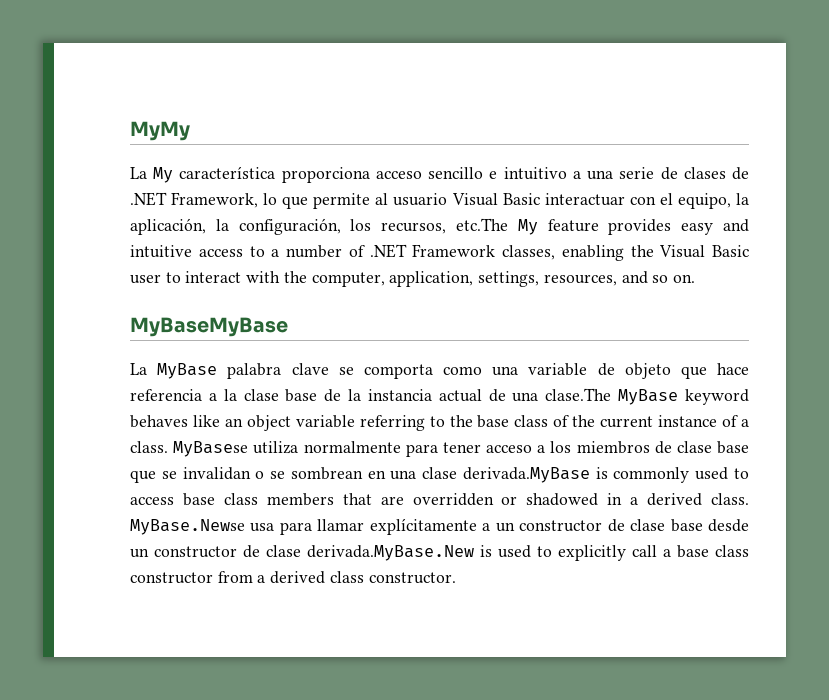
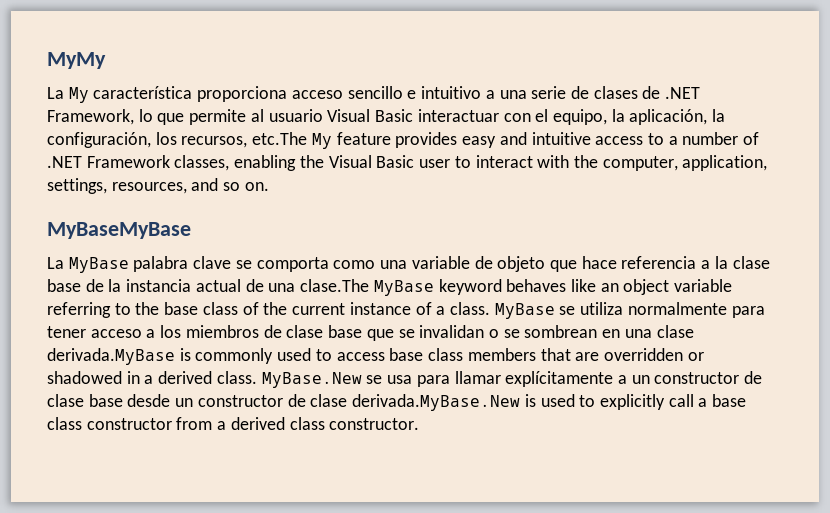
- MyBasese utiliza normalmente para tener acceso a los miembros de clase base que se invalidan o se sombrean en una clase derivada.MyBase is commonly used to access base class members that are overridden or shadowed in a derived class.
+ MyBase se utiliza normalmente para tener acceso a los miembros de clase base que se invalidan o se sombrean en una clase derivada.MyBase is commonly used to access base class members that are overridden or shadowed in a derived class.
- MyBase.Newse usa para llamar explícitamente a un constructor de clase base desde un constructor de clase derivada.MyBase.New is used to explicitly call a base class constructor from a derived class constructor.
+ MyBase.New se usa para llamar explícitamente a un constructor de clase base desde un constructor de clase derivada.MyBase.New is used to explicitly call a base class constructor from a derived class constructor.

